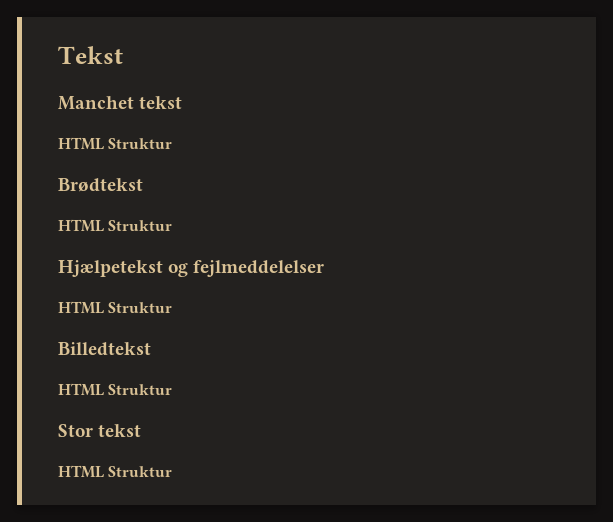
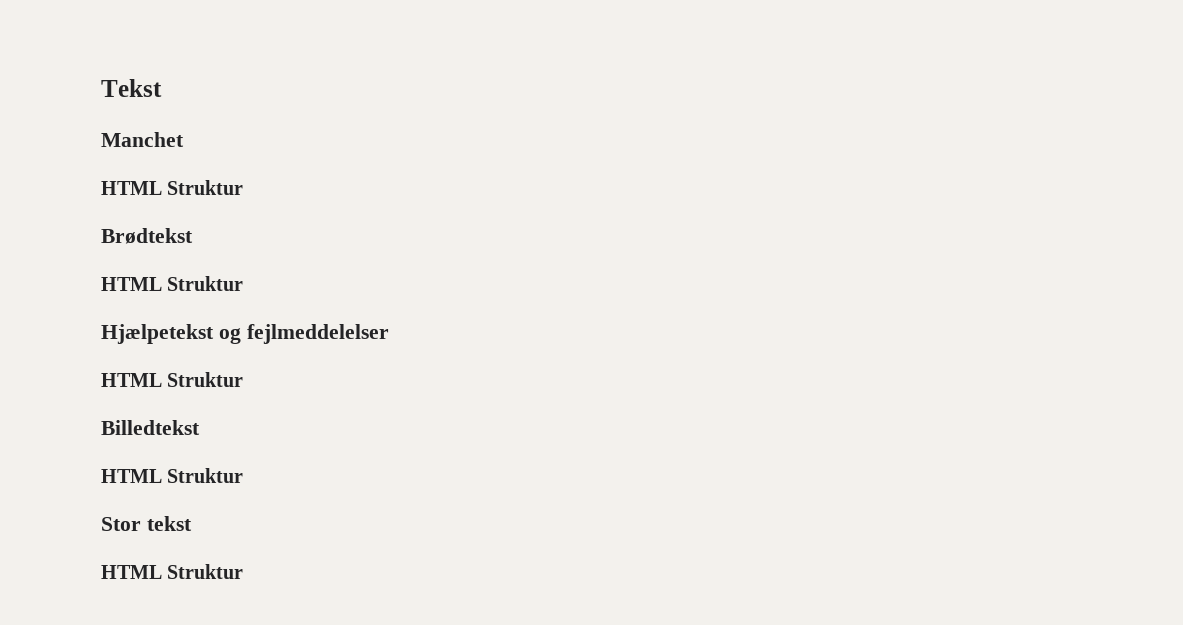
- Manchet tekst
+ Manchet

